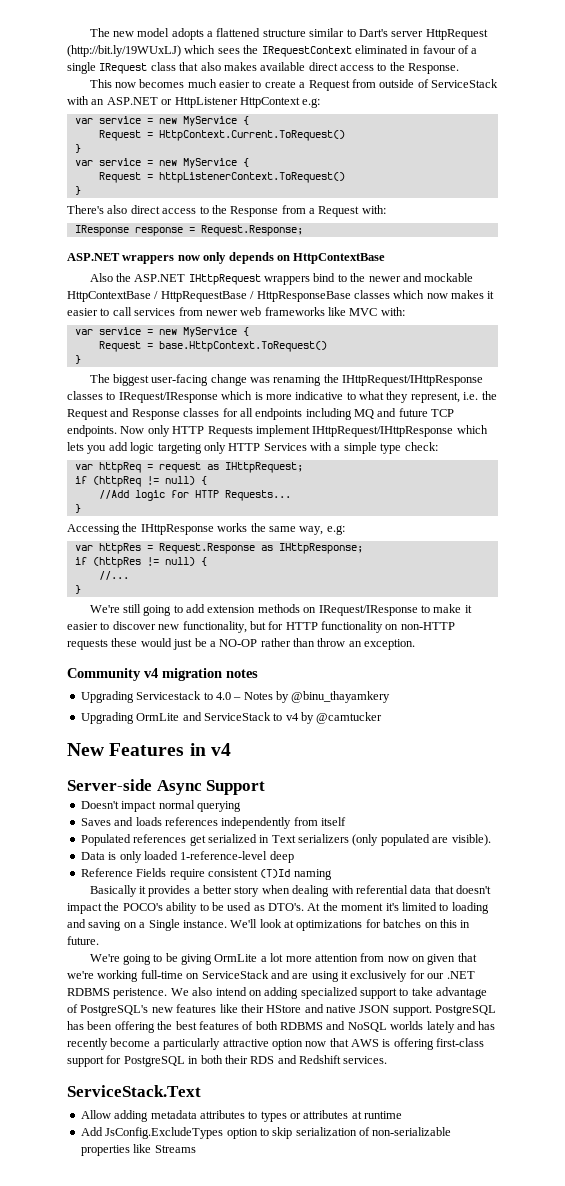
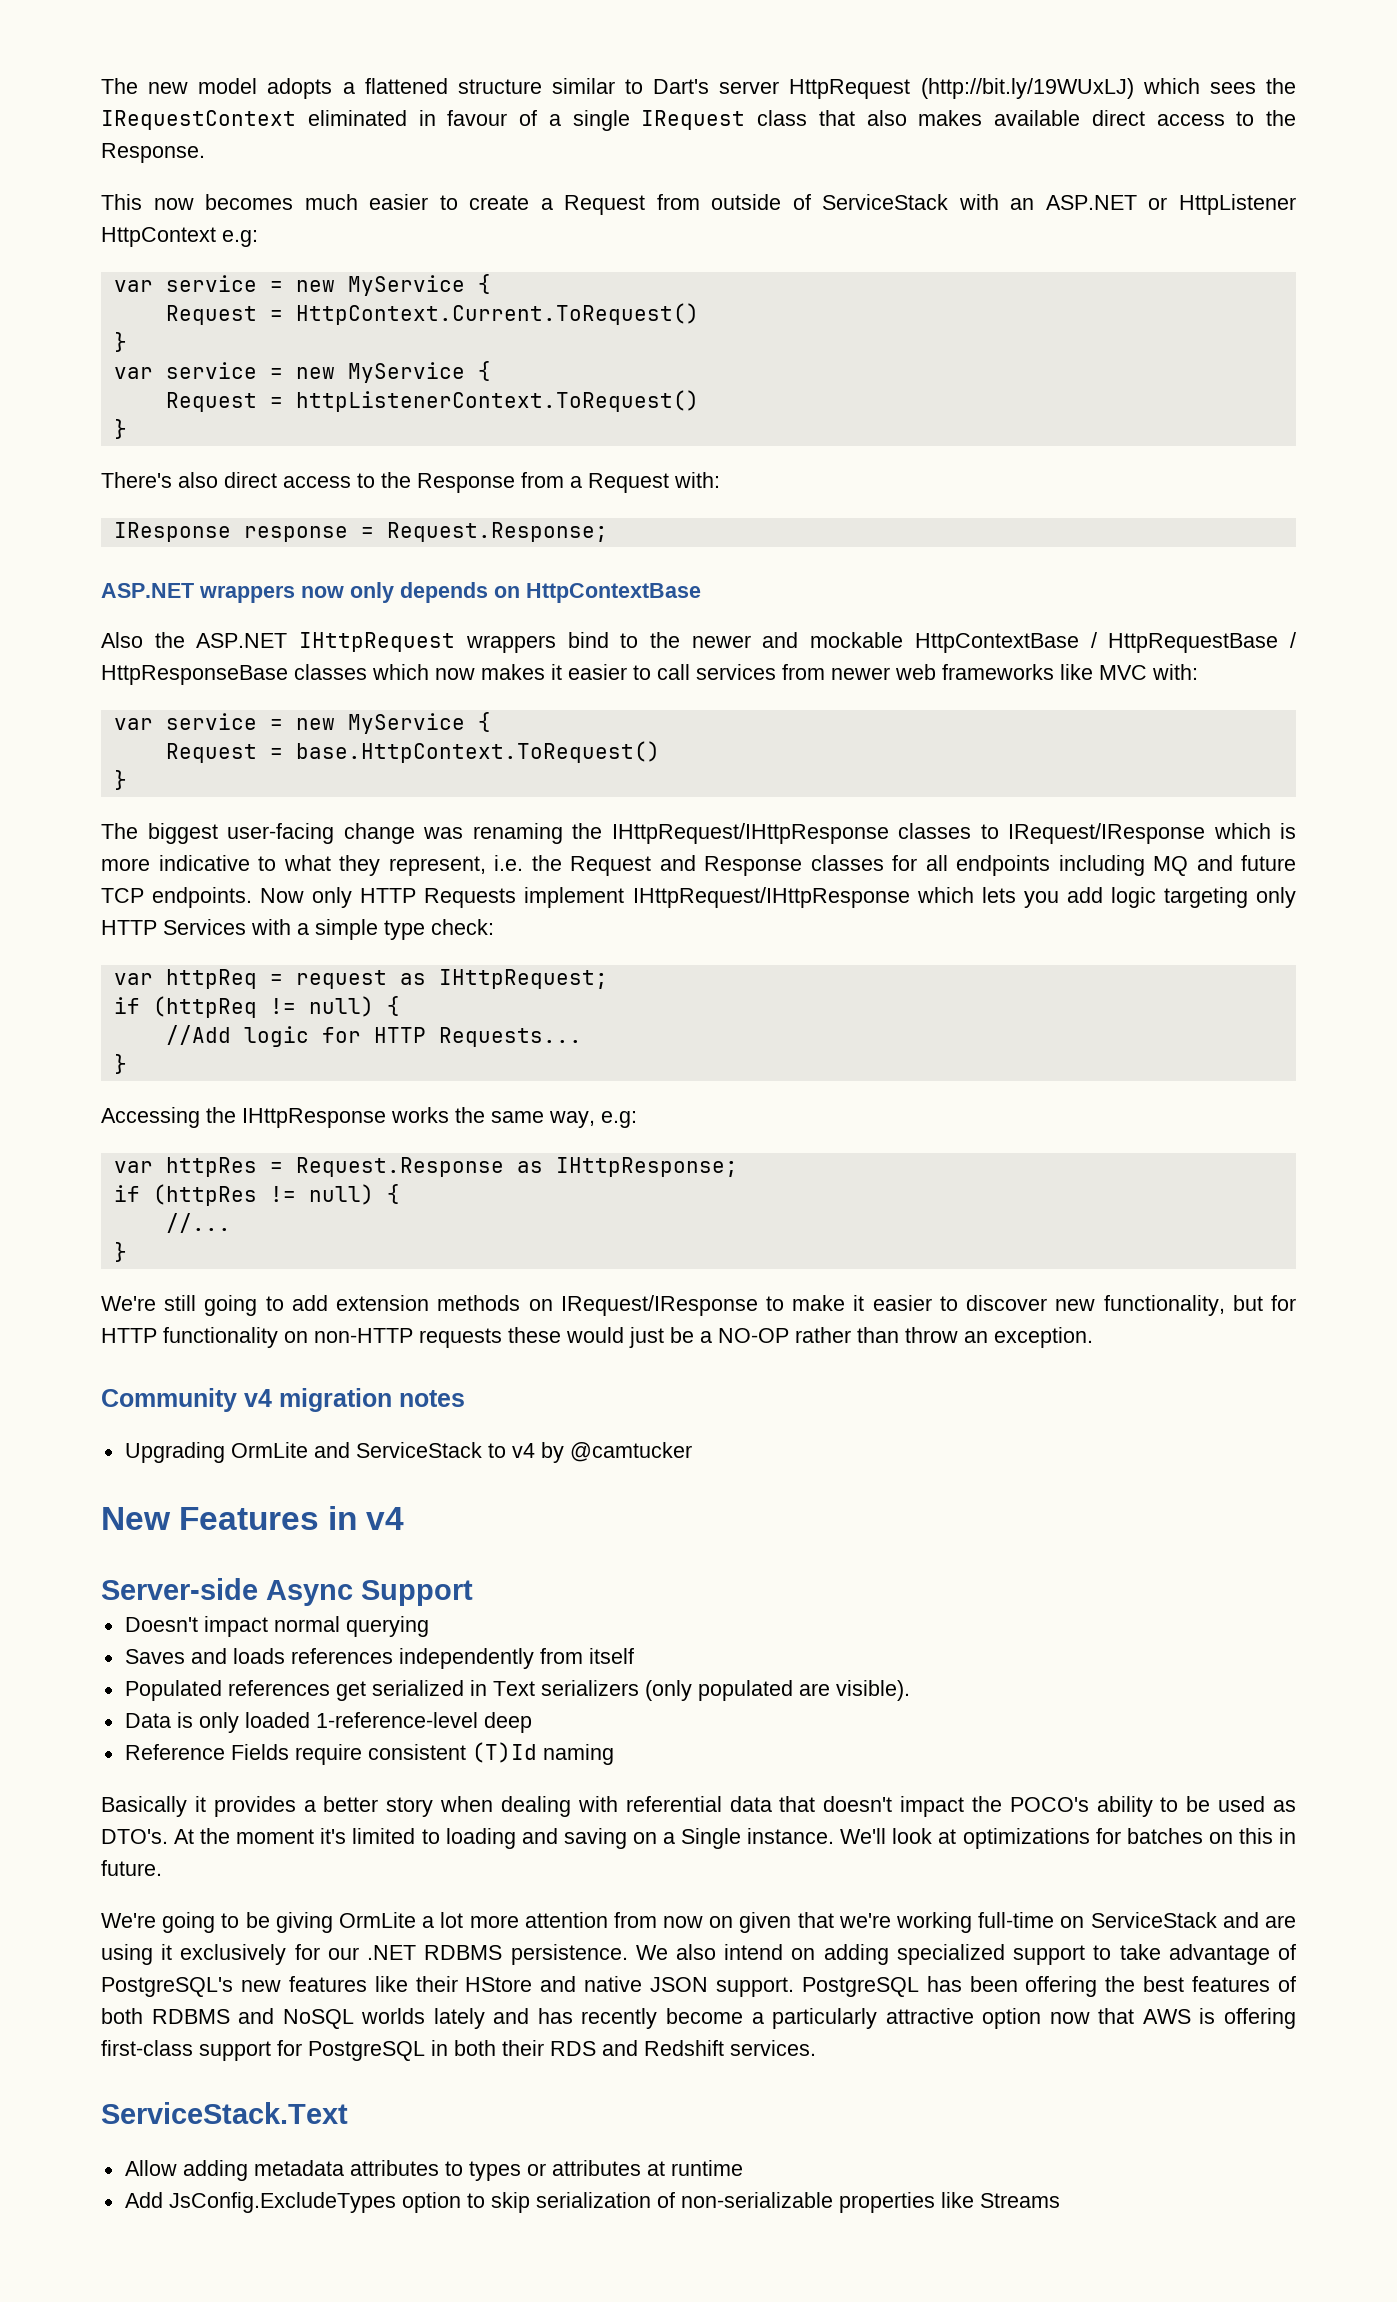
- Upgrading Servicestack to 4.0 – Notes by @binu_thayamkery
- We're going to be giving OrmLite a lot more attention from now on given that we're working full-time on ServiceStack and are using it exclusively for our .NET RDBMS peristence.
+ We're going to be giving OrmLite a lot more attention from now on given that we're working full-time on ServiceStack and are using it exclusively for our .NET RDBMS persistence.

